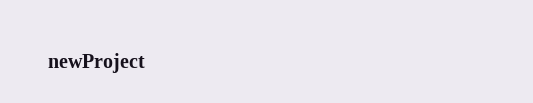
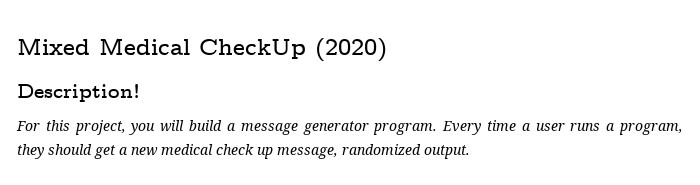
- newProject
+ Mixed Medical СheckUp (2020)
+ Description!
+ For this project, you will build a message generator program. Every time a user runs a program, they should get a new medical check up message, randomized output.

